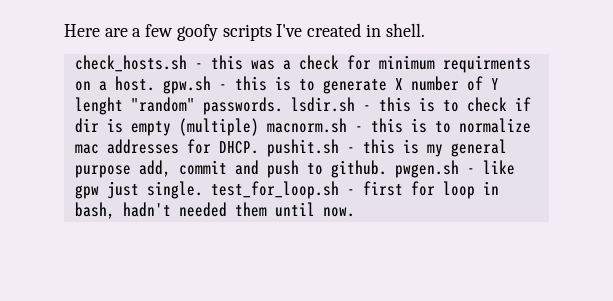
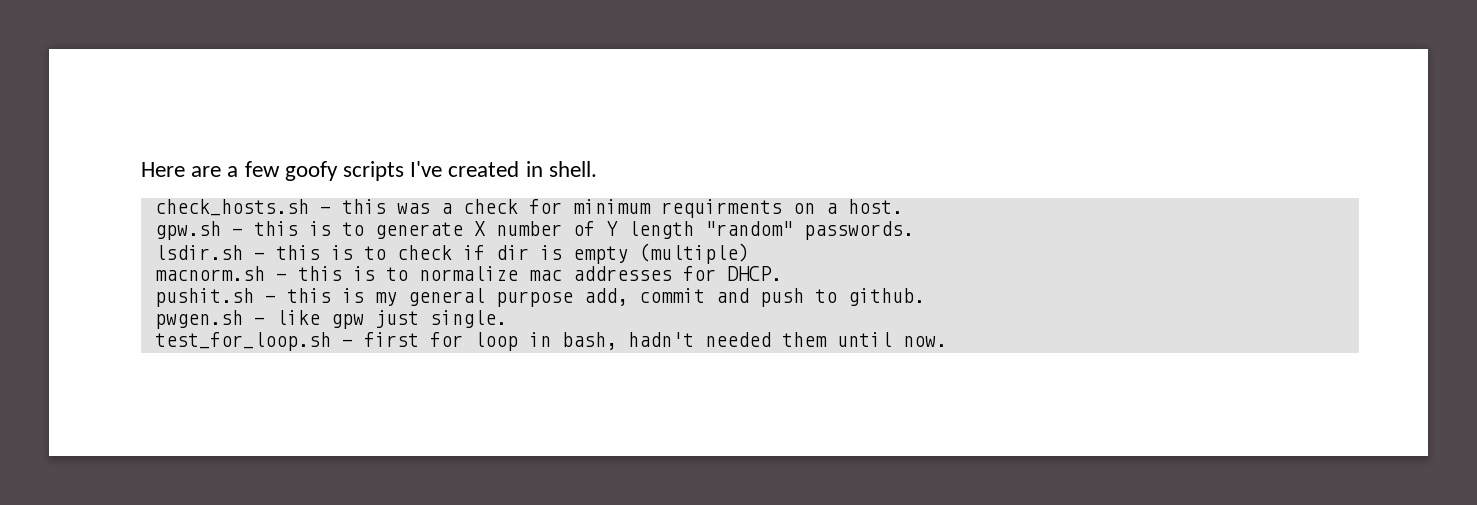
- check_hosts.sh - this was a check for minimum requirments on a host. gpw.sh - this is to generate X number of Y lenght "random" passwords. lsdir.sh - this is to check if dir is empty (multiple) macnorm.sh - this is to normalize mac addresses for DHCP. pushit.sh - this is my general purpose add, commit and push to github. pwgen.sh - like gpw just single. test_for_loop.sh - first for loop in bash, hadn't needed them until now.
+ check_hosts.sh - this was a check for minimum requirments on a host.
+ gpw.sh - this is to generate X number of Y length "random" passwords.
+ lsdir.sh - this is to check if dir is empty (multiple)
+ macnorm.sh - this is to normalize mac addresses for DHCP.
+ pushit.sh - this is my general purpose add, commit and push to github.
+ pwgen.sh - like gpw just single.
+ test_for_loop.sh - first for loop in bash, hadn't needed them until now.

